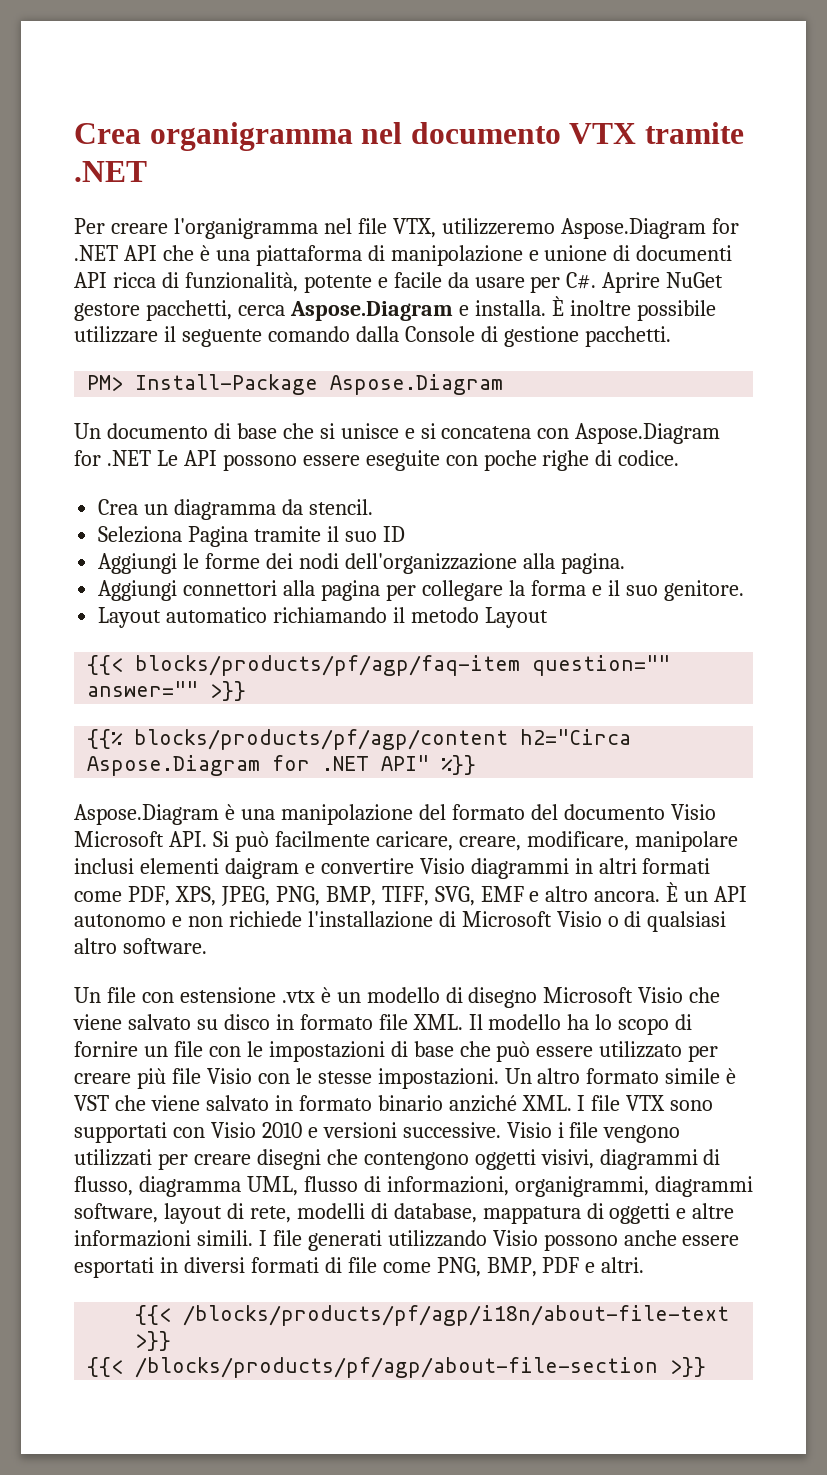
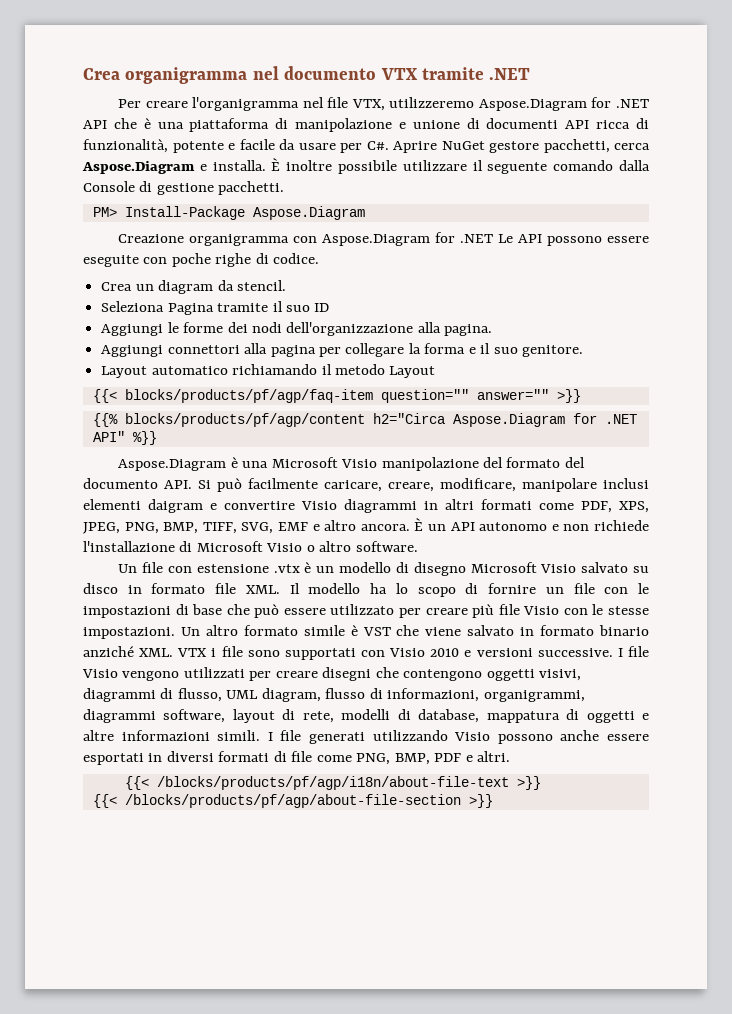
- Un documento di base che si unisce e si concatena con Aspose.Diagram for .NET Le API possono essere eseguite con poche righe di codice.
+ Creazione organigramma con Aspose.Diagram for .NET Le API possono essere eseguite con poche righe di codice.
- Crea un diagramma da stencil.
+ Crea un diagram da stencil.
- Aspose.Diagram è una manipolazione del formato del documento Visio Microsoft API. Si può facilmente caricare, creare, modificare, manipolare inclusi elementi daigram e convertire Visio diagrammi in altri formati come PDF, XPS, JPEG, PNG, BMP, TIFF, SVG, EMF e altro ancora.
+ Aspose.Diagram è una Microsoft Visio manipolazione del formato del documento API. Si può facilmente caricare, creare, modificare, manipolare inclusi elementi daigram e convertire Visio diagrammi in altri formati come PDF, XPS, JPEG, PNG, BMP, TIFF, SVG, EMF e altro ancora.
- È un API autonomo e non richiede l'installazione di Microsoft Visio o di qualsiasi altro software.
+ È un API autonomo e non richiede l'installazione di Microsoft Visio o altro software.
- Un file con estensione .vtx è un modello di disegno Microsoft Visio che viene salvato su disco in formato file XML. Il modello ha lo scopo di fornire un file con le impostazioni di base che può essere utilizzato per creare più file Visio con le stesse impostazioni.
+ Un file con estensione .vtx è un modello di disegno Microsoft Visio salvato su disco in formato file XML. Il modello ha lo scopo di fornire un file con le impostazioni di base che può essere utilizzato per creare più file Visio con le stesse impostazioni.
- Un altro formato simile è VST che viene salvato in formato binario anziché XML. I file VTX sono supportati con Visio 2010 e versioni successive.
+ Un altro formato simile è VST che viene salvato in formato binario anziché XML. VTX i file sono supportati con Visio 2010 e versioni successive.
- Visio i file vengono utilizzati per creare disegni che contengono oggetti visivi, diagrammi di flusso, diagramma UML, flusso di informazioni, organigrammi, diagrammi software, layout di rete, modelli di database, mappatura di oggetti e altre informazioni simili.
+ I file Visio vengono utilizzati per creare disegni che contengono oggetti visivi, diagrammi di flusso, UML diagram, flusso di informazioni, organigrammi, diagrammi software, layout di rete, modelli di database, mappatura di oggetti e altre informazioni simili.

